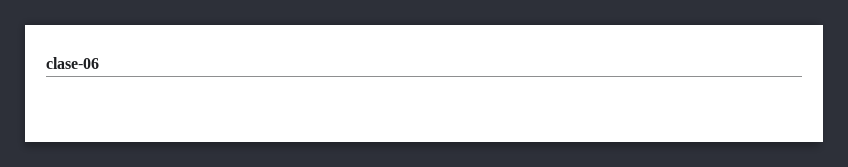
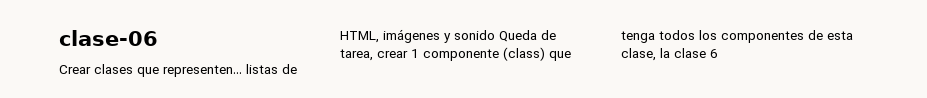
+ Crear clases que representen... listas de HTML, imágenes y sonido Queda de tarea, crear 1 componente (class) que tenga todos los componentes de esta clase, la clase 6

